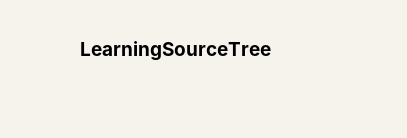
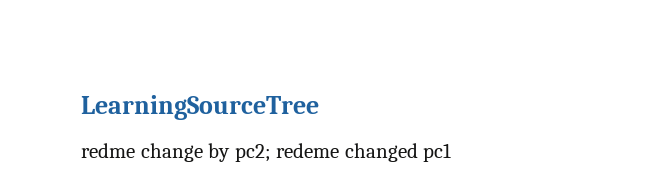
+ redme change by pc2; redeme changed pc1

